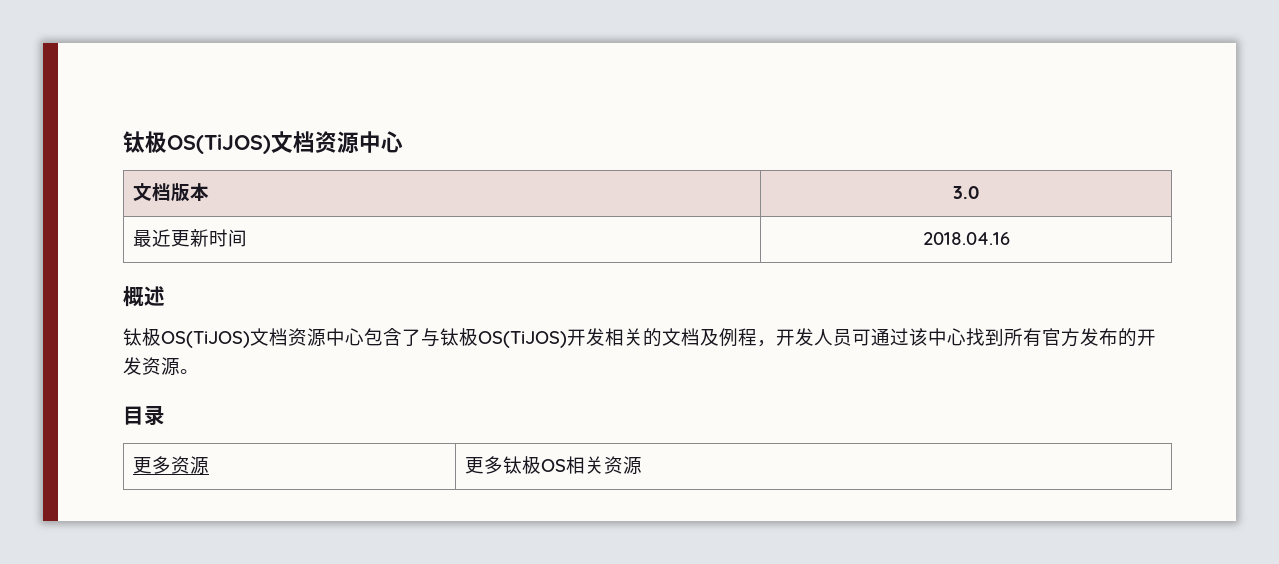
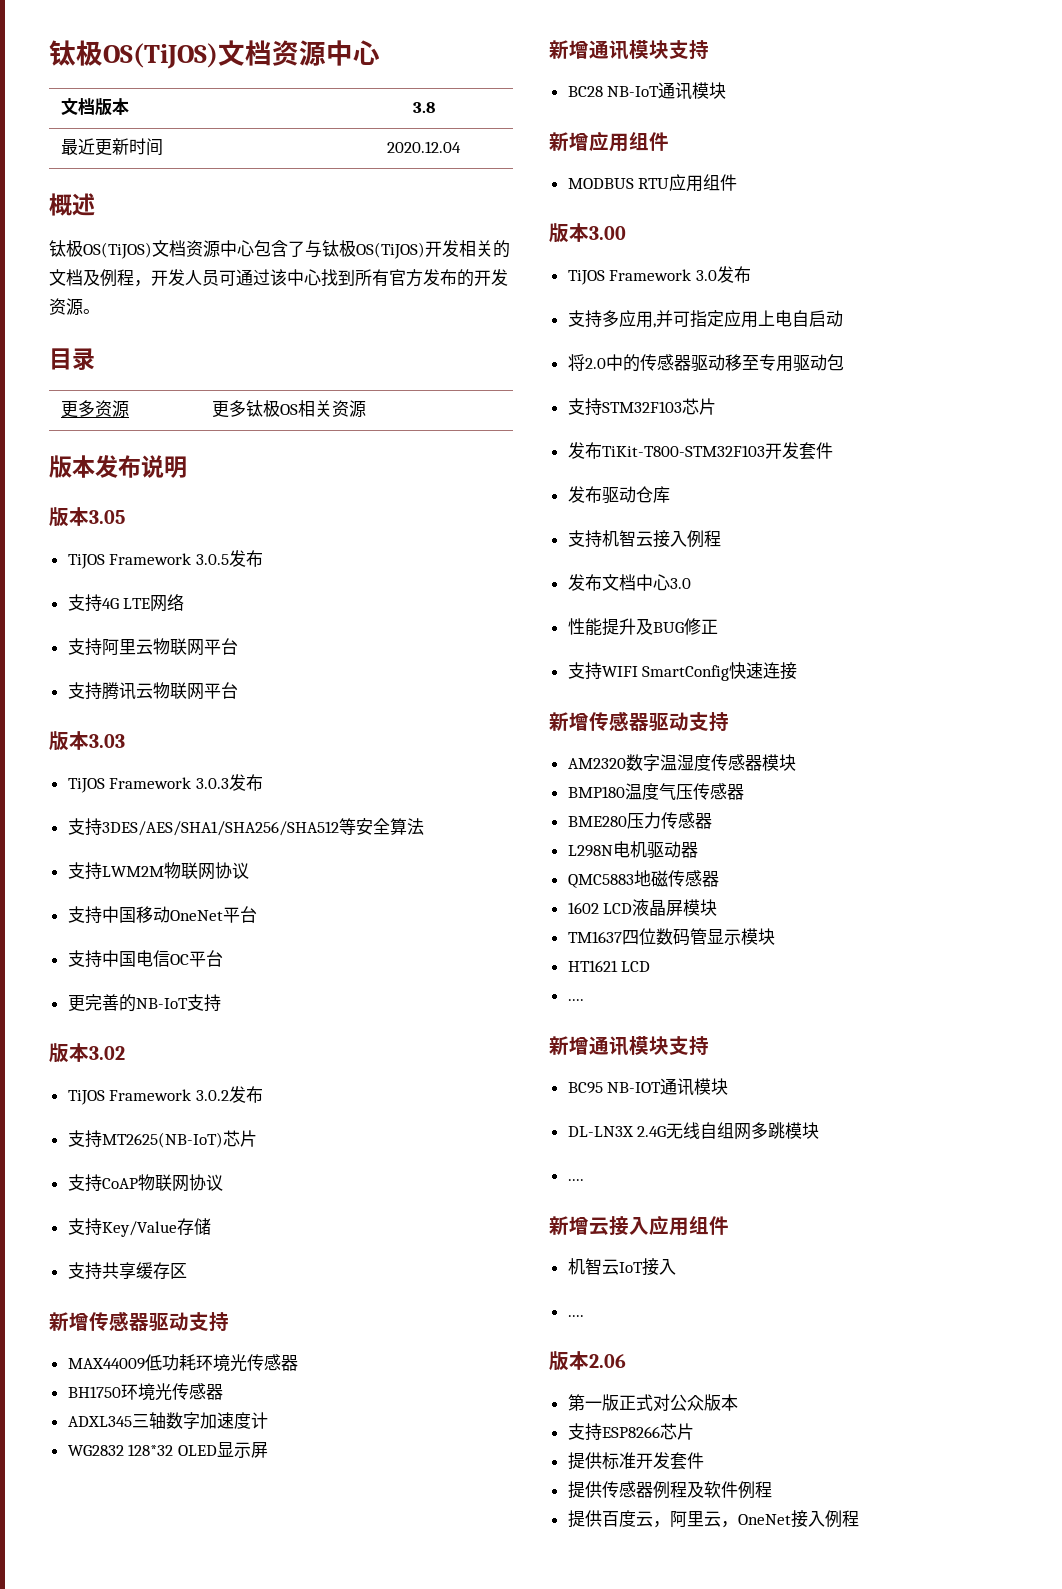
- 文档版本 | 3.0
+ 文档版本 | 3.8
- 最近更新时间 | 2018.04.16
+ 最近更新时间 | 2020.12.04
+ 版本发布说明
+ 版本3.05
+ TiJOS Framework 3.0.5发布
+ 支持4G LTE网络
+ 支持阿里云物联网平台
+ 支持腾讯云物联网平台
+ 版本3.03
+ TiJOS Framework 3.0.3发布
+ 支持3DES/AES/SHA1/SHA256/SHA512等安全算法
+ 支持LWM2M物联网协议
+ 支持中国移动OneNet平台
+ 支持中国电信OC平台
+ 更完善的NB-IoT支持
+ 版本3.02
+ TiJOS Framework 3.0.2发布
+ 支持MT2625(NB-IoT)芯片
+ 支持CoAP物联网协议
+ 支持Key/Value存储
+ 支持共享缓存区
+ 新增传感器驱动支持
+ MAX44009低功耗环境光传感器
+ BH1750环境光传感器
+ ADXL345三轴数字加速度计
+ WG2832 128*32 OLED显示屏
+ 新增通讯模块支持
+ BC28 NB-IoT通讯模块
+ 新增应用组件
+ MODBUS RTU应用组件
+ 版本3.00
+ TiJOS Framework 3.0发布
+ 支持多应用,并可指定应用上电自启动
+ 将2.0中的传感器驱动移至专用驱动包
+ 支持STM32F103芯片
+ 发布TiKit-T800-STM32F103开发套件
+ 发布驱动仓库
+ 支持机智云接入例程
+ 发布文档中心3.0
+ 性能提升及BUG修正
+ 支持WIFI SmartConfig快速连接
+ 新增传感器驱动支持
+ AM2320数字温湿度传感器模块
+ BMP180温度气压传感器
+ BME280压力传感器
+ L298N电机驱动器
+ QMC5883地磁传感器
+ 1602 LCD液晶屏模块
+ TM1637四位数码管显示模块
+ HT1621 LCD
+ ....
+ 新增通讯模块支持
+ BC95 NB-IOT通讯模块
+ DL-LN3X 2.4G无线自组网多跳模块
+ ....
+ 新增云接入应用组件
+ 机智云IoT接入
+ ....
+ 版本2.06
+ 第一版正式对公众版本
+ 支持ESP8266芯片
+ 提供标准开发套件
+ 提供传感器例程及软件例程
+ 提供百度云，阿里云，OneNet接入例程

